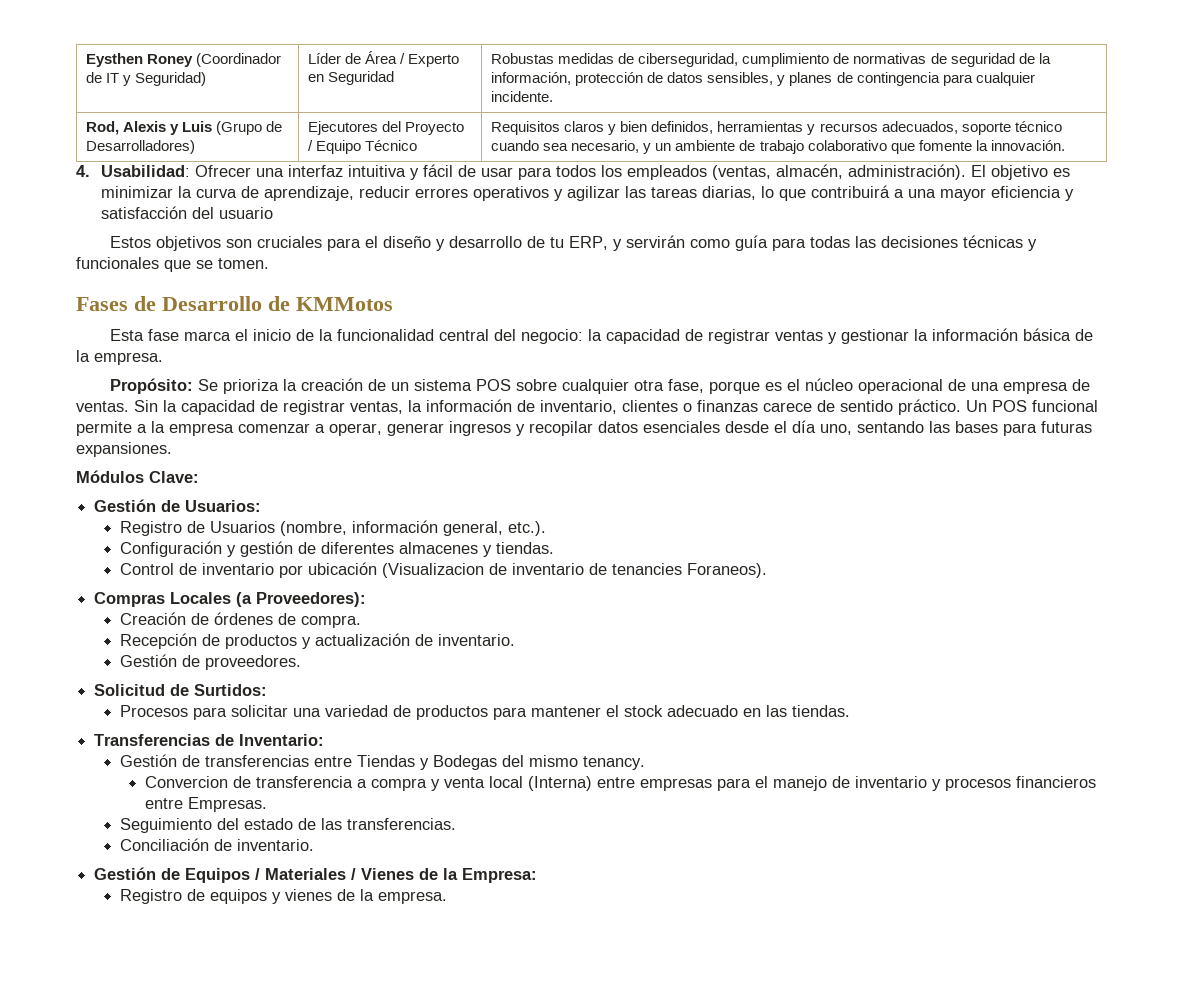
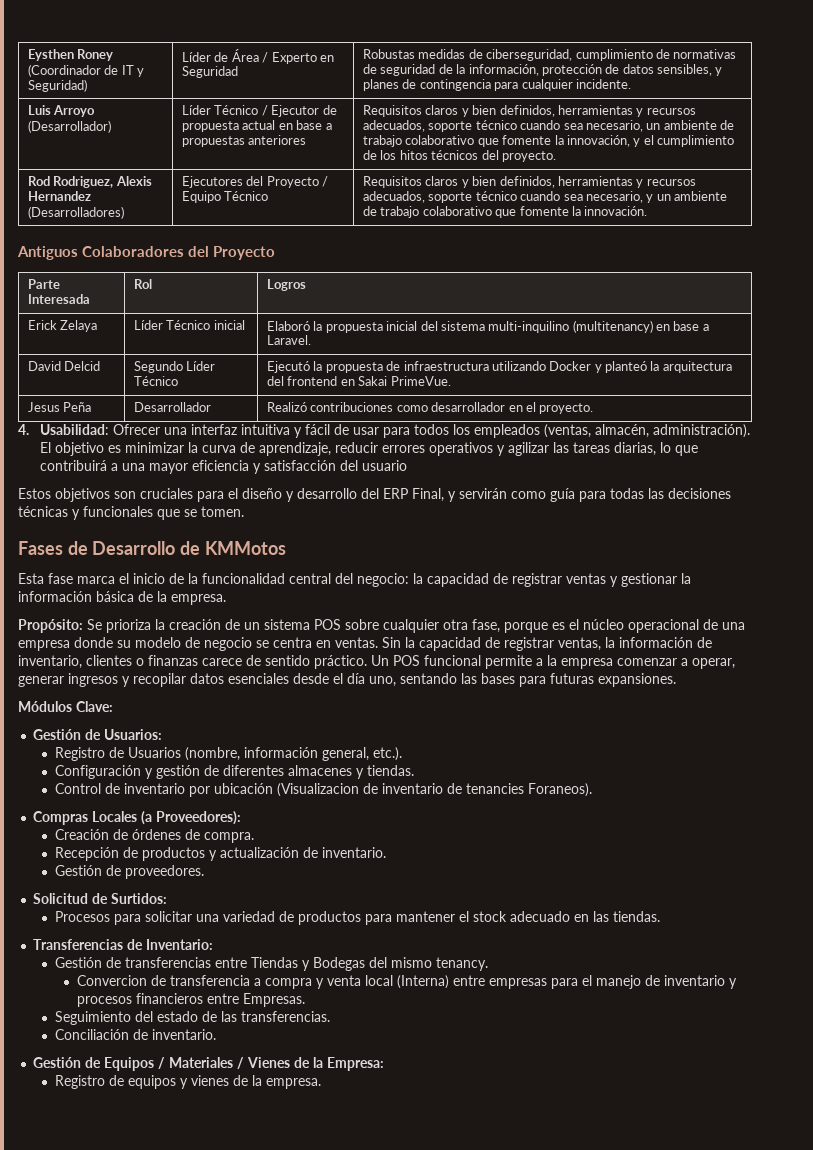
- Rod, Alexis y Luis (Grupo de Desarrolladores) | Ejecutores del Proyecto / Equipo Técnico | Requisitos claros y bien definidos, herramientas y recursos adecuados, soporte técnico cuando sea necesario, y un ambiente de trabajo colaborativo que fomente la innovación.
+ Luis Arroyo (Desarrollador) | Líder Técnico / Ejecutor de propuesta actual en base a propuestas anteriores | Requisitos claros y bien definidos, herramientas y recursos adecuados, soporte técnico cuando sea necesario, un ambiente de trabajo colaborativo que fomente la innovación, y el cumplimiento de los hitos técnicos del proyecto.
+ Rod Rodriguez, Alexis Hernandez (Desarrolladores) | Ejecutores del Proyecto / Equipo Técnico | Requisitos claros y bien definidos, herramientas y recursos adecuados, soporte técnico cuando sea necesario, y un ambiente de trabajo colaborativo que fomente la innovación.
+ Antiguos Colaboradores del Proyecto
+ Parte Interesada | Rol | Logros
+ Erick Zelaya | Líder Técnico inicial | Elaboró la propuesta inicial del sistema multi-inquilino (multitenancy) en base a Laravel.
+ David Delcid | Segundo Líder Técnico | Ejecutó la propuesta de infraestructura utilizando Docker y planteó la arquitectura del frontend en Sakai PrimeVue.
+ Jesus Peña | Desarrollador | Realizó contribuciones como desarrollador en el proyecto.
- Estos objetivos son cruciales para el diseño y desarrollo de tu ERP, y servirán como guía para todas las decisiones técnicas y funcionales que se tomen.
+ Estos objetivos son cruciales para el diseño y desarrollo del ERP Final, y servirán como guía para todas las decisiones técnicas y funcionales que se tomen.
- Propósito: Se prioriza la creación de un sistema POS sobre cualquier otra fase, porque es el núcleo operacional de una empresa de ventas.
+ Propósito: Se prioriza la creación de un sistema POS sobre cualquier otra fase, porque es el núcleo operacional de una empresa donde su modelo de negocio se centra en ventas.

